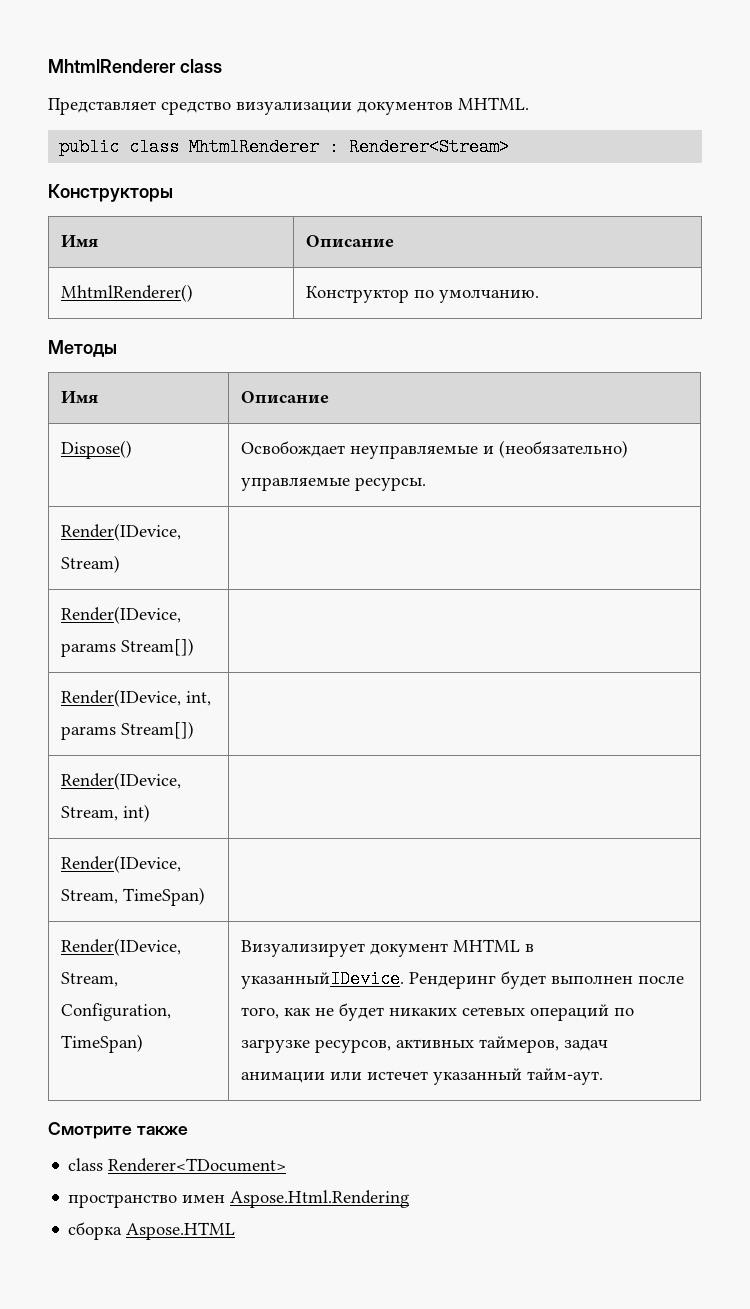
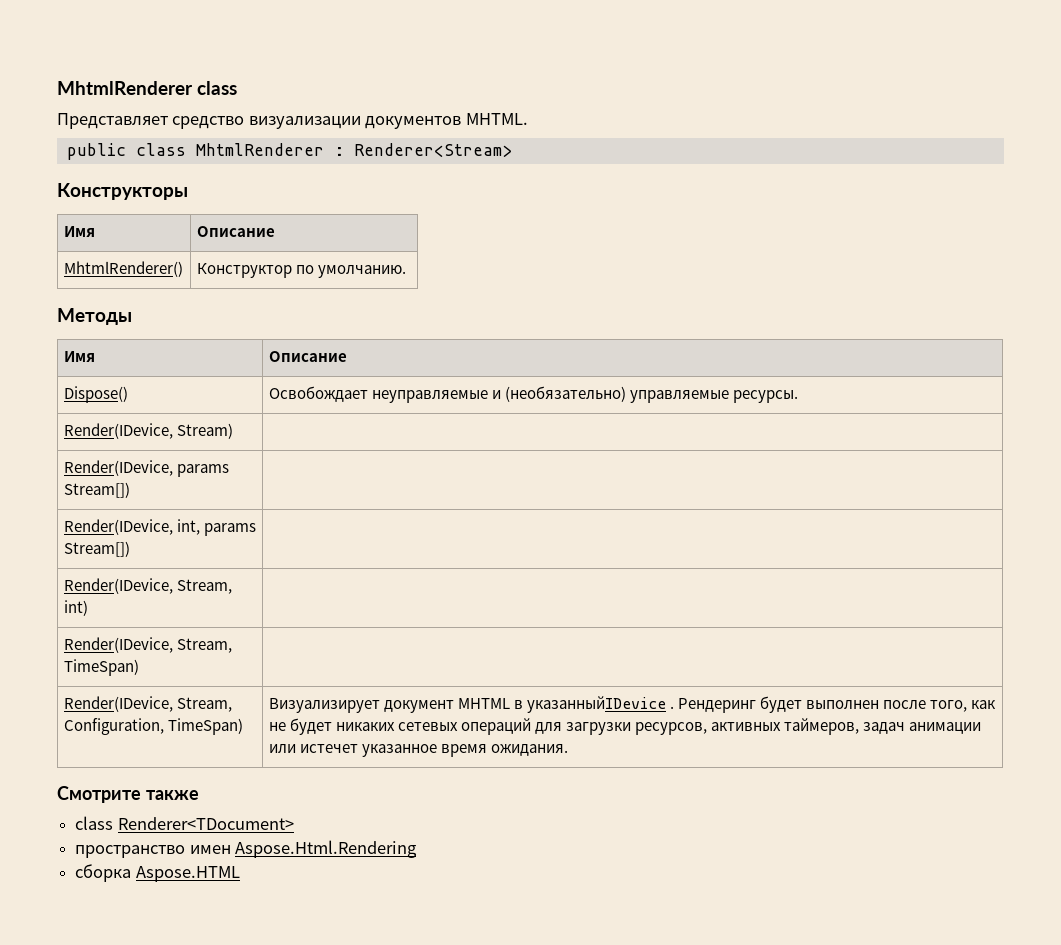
- Render(IDevice, Stream, Configuration, TimeSpan) | Визуализирует документ MHTML в указанныйIDevice. Рендеринг будет выполнен после того, как не будет никаких сетевых операций по загрузке ресурсов, активных таймеров, задач анимации или истечет указанный тайм-аут.
+ Render(IDevice, Stream, Configuration, TimeSpan) | Визуализирует документ MHTML в указанныйIDevice . Рендеринг будет выполнен после того, как не будет никаких сетевых операций для загрузки ресурсов, активных таймеров, задач анимации или истечет указанное время ожидания.

